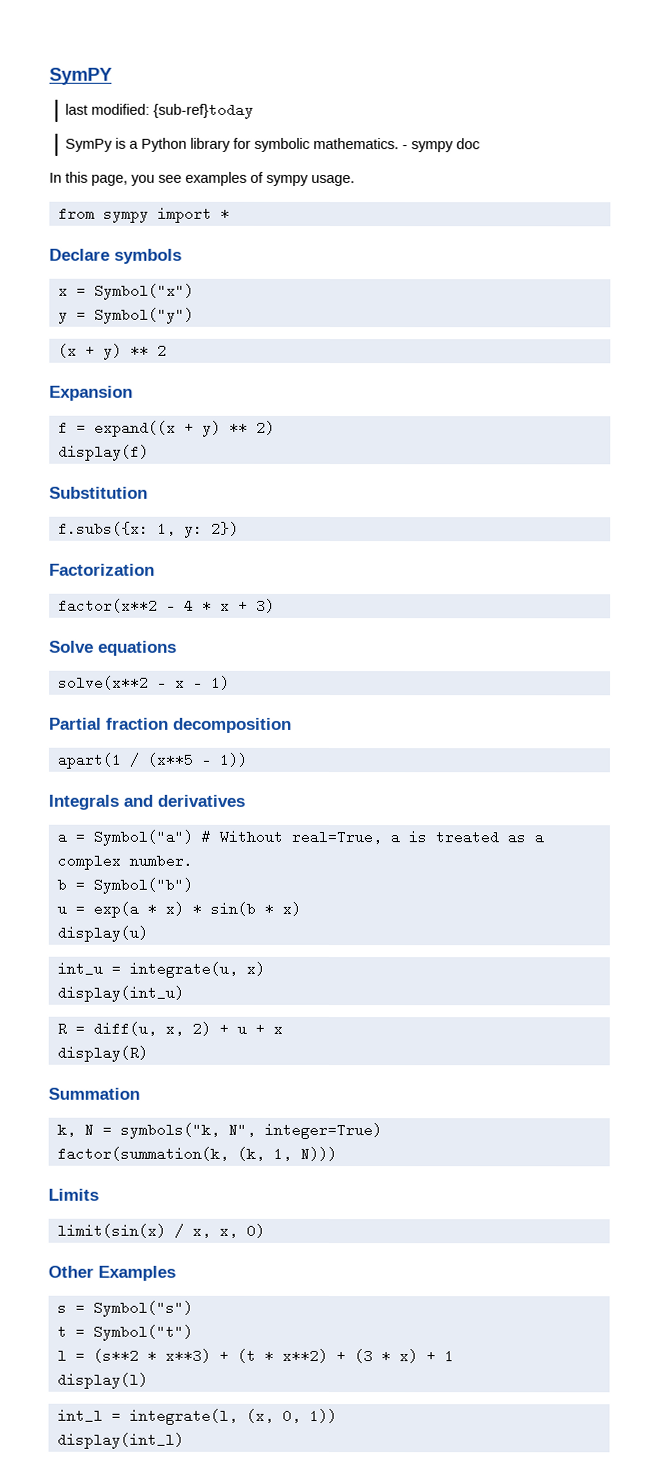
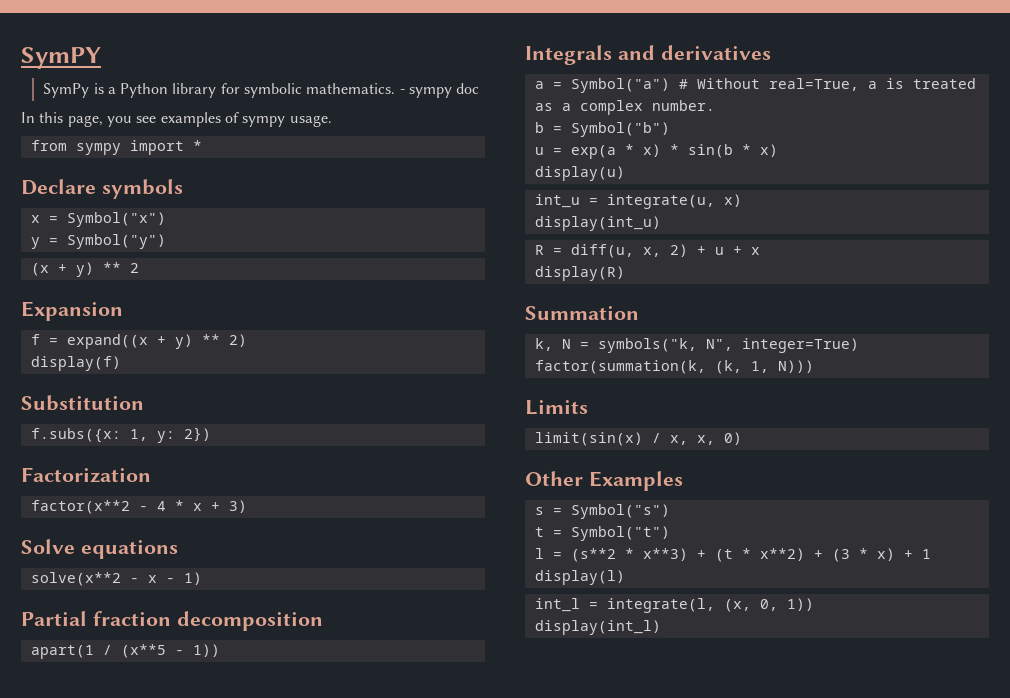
- last modified: {sub-ref}today

